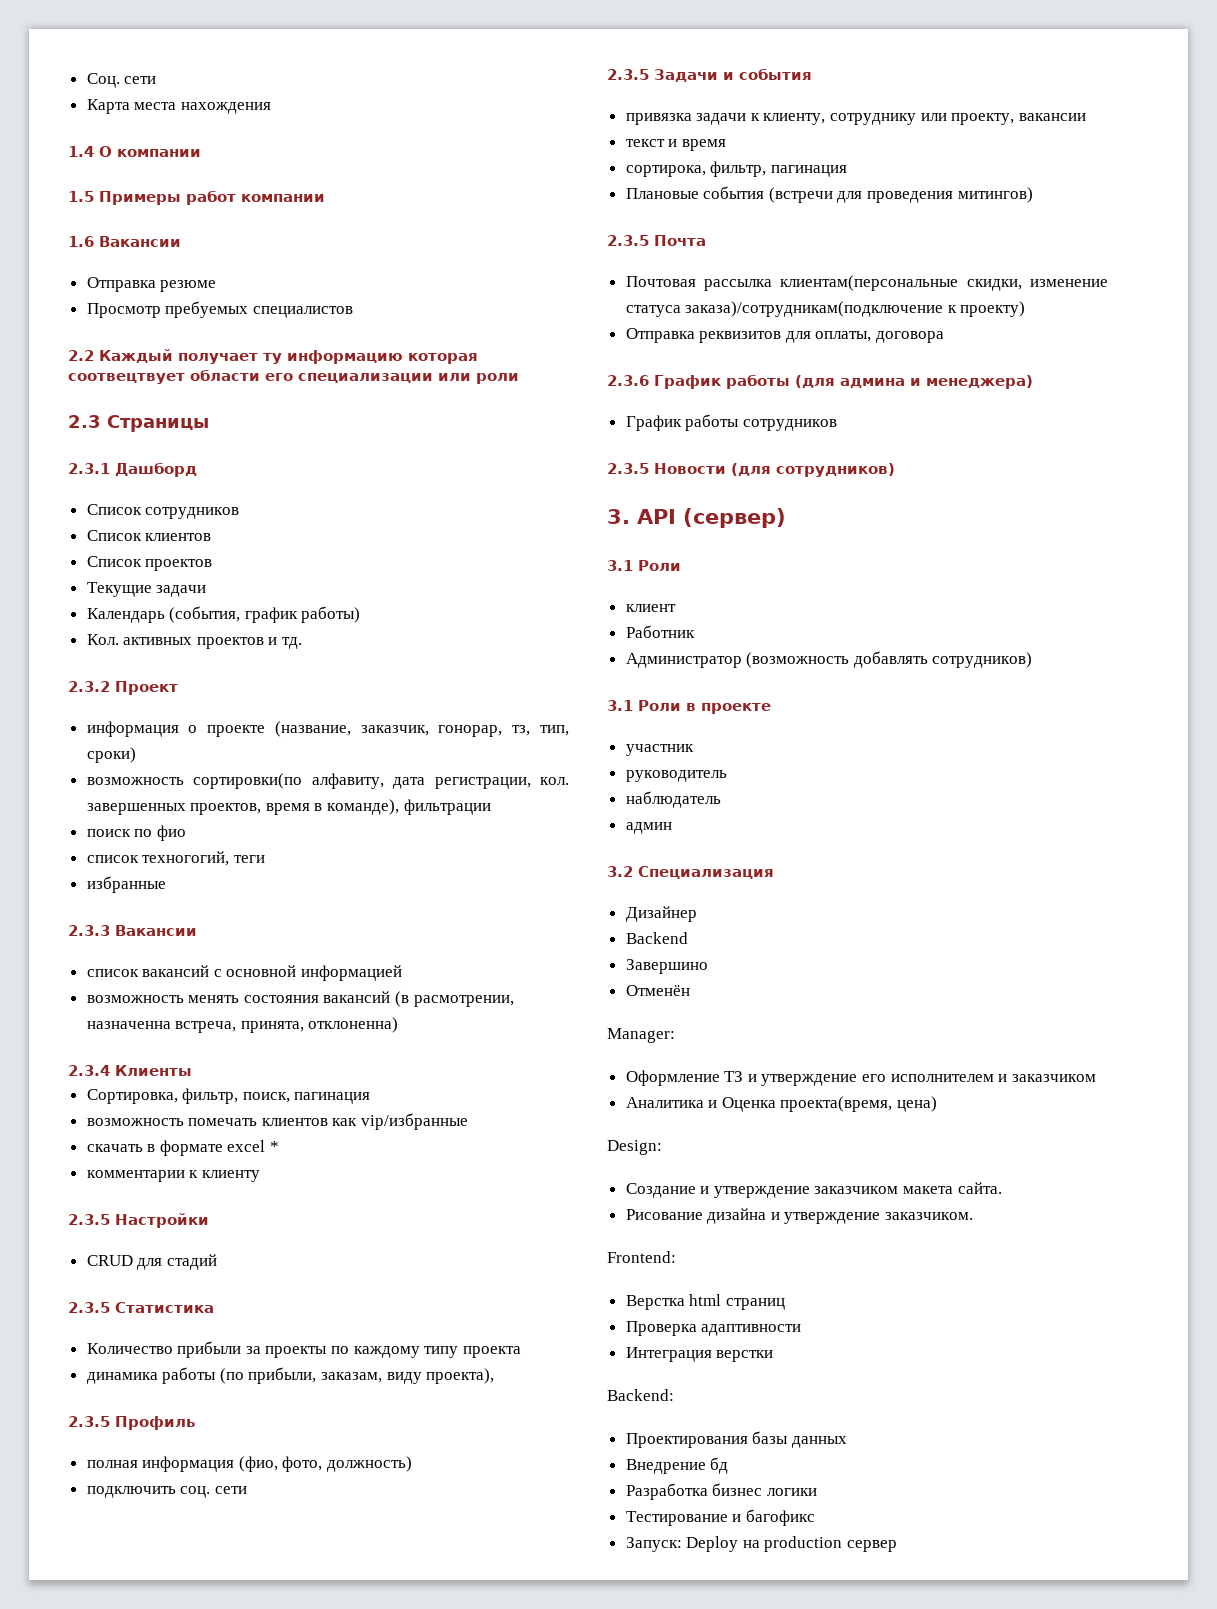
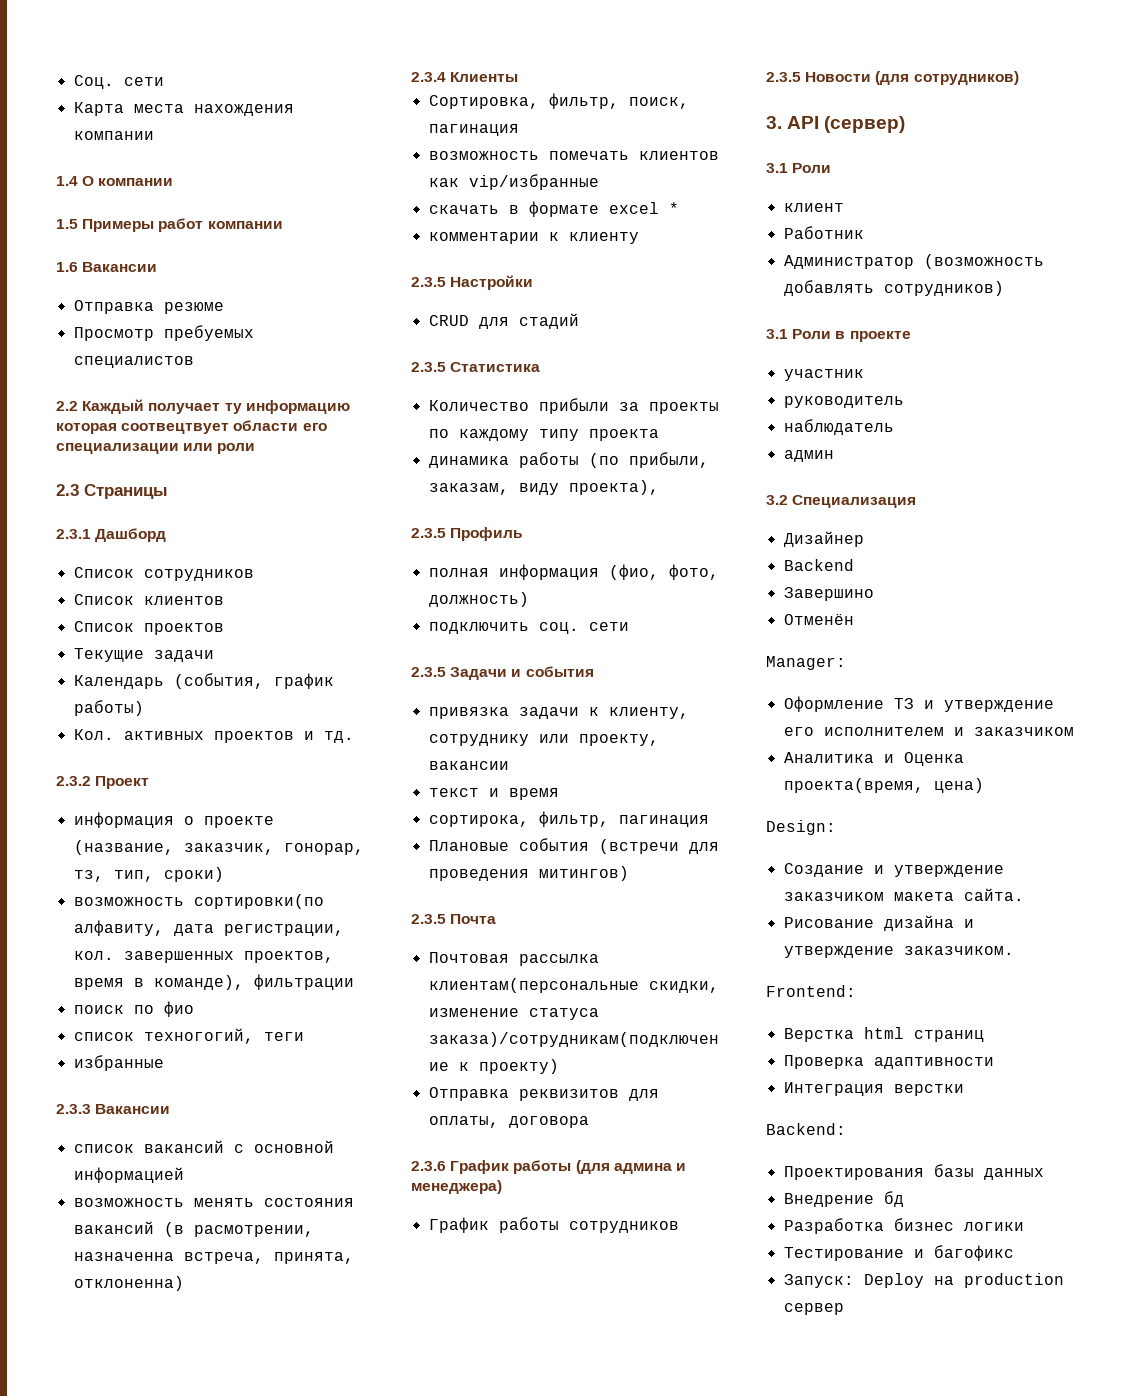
- Карта места нахождения
+ Карта места нахождения компании

